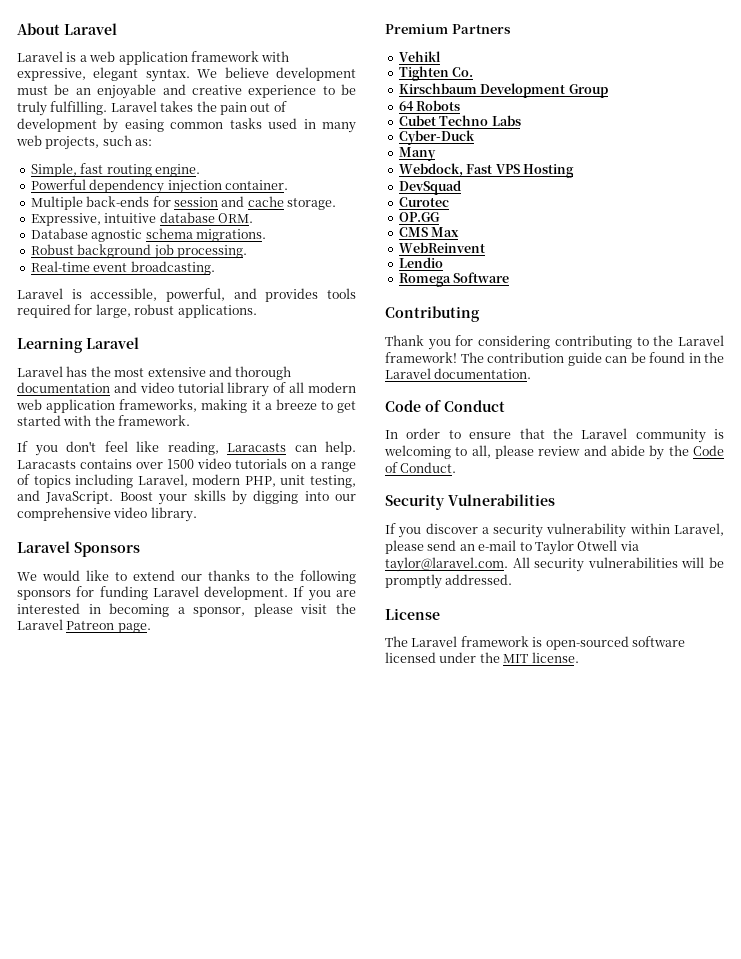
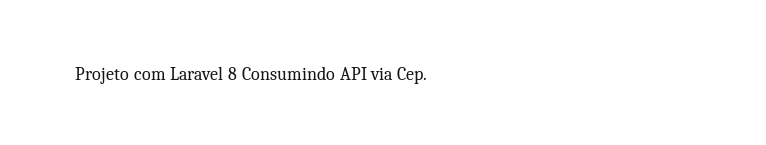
- About Laravel
- Laravel is a web application framework with expressive, elegant syntax. We believe development must be an enjoyable and creative experience to be truly fulfilling. Laravel takes the pain out of development by easing common tasks used in many web projects, such as:
- Simple, fast routing engine.
- Powerful dependency injection container.
- Multiple back-ends for session and cache storage.
- Expressive, intuitive database ORM.
- Database agnostic schema migrations.
- Robust background job processing.
- Real-time event broadcasting.
- Laravel is accessible, powerful, and provides tools required for large, robust applications.
- Learning Laravel
- Laravel has the most extensive and thorough documentation and video tutorial library of all modern web application frameworks, making it a breeze to get started with the framework.
- If you don't feel like reading, Laracasts can help. Laracasts contains over 1500 video tutorials on a range of topics including Laravel, modern PHP, unit testing, and JavaScript. Boost your skills by digging into our comprehensive video library.
- Laravel Sponsors
- We would like to extend our thanks to the following sponsors for funding Laravel development. If you are interested in becoming a sponsor, please visit the Laravel Patreon page.
- Premium Partners
- Vehikl
- Tighten Co.
- Kirschbaum Development Group
- 64 Robots
- Cubet Techno Labs
- Cyber-Duck
- Many
- Webdock, Fast VPS Hosting
- DevSquad
- Curotec
- OP.GG
- CMS Max
- WebReinvent
- Lendio
- Romega Software
- Contributing
- Thank you for considering contributing to the Laravel framework! The contribution guide can be found in the Laravel documentation.
- Code of Conduct
- In order to ensure that the Laravel community is welcoming to all, please review and abide by the Code of Conduct.
- Security Vulnerabilities
- If you discover a security vulnerability within Laravel, please send an e-mail to Taylor Otwell via taylor@laravel.com. All security vulnerabilities will be promptly addressed.
- License
- The Laravel framework is open-sourced software licensed under the MIT license.
+ Projeto com Laravel 8 Consumindo API via Cep.

